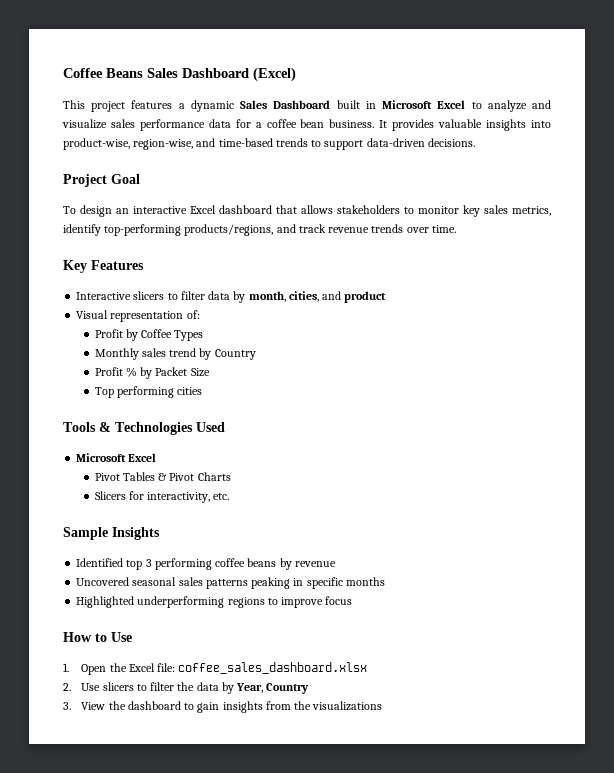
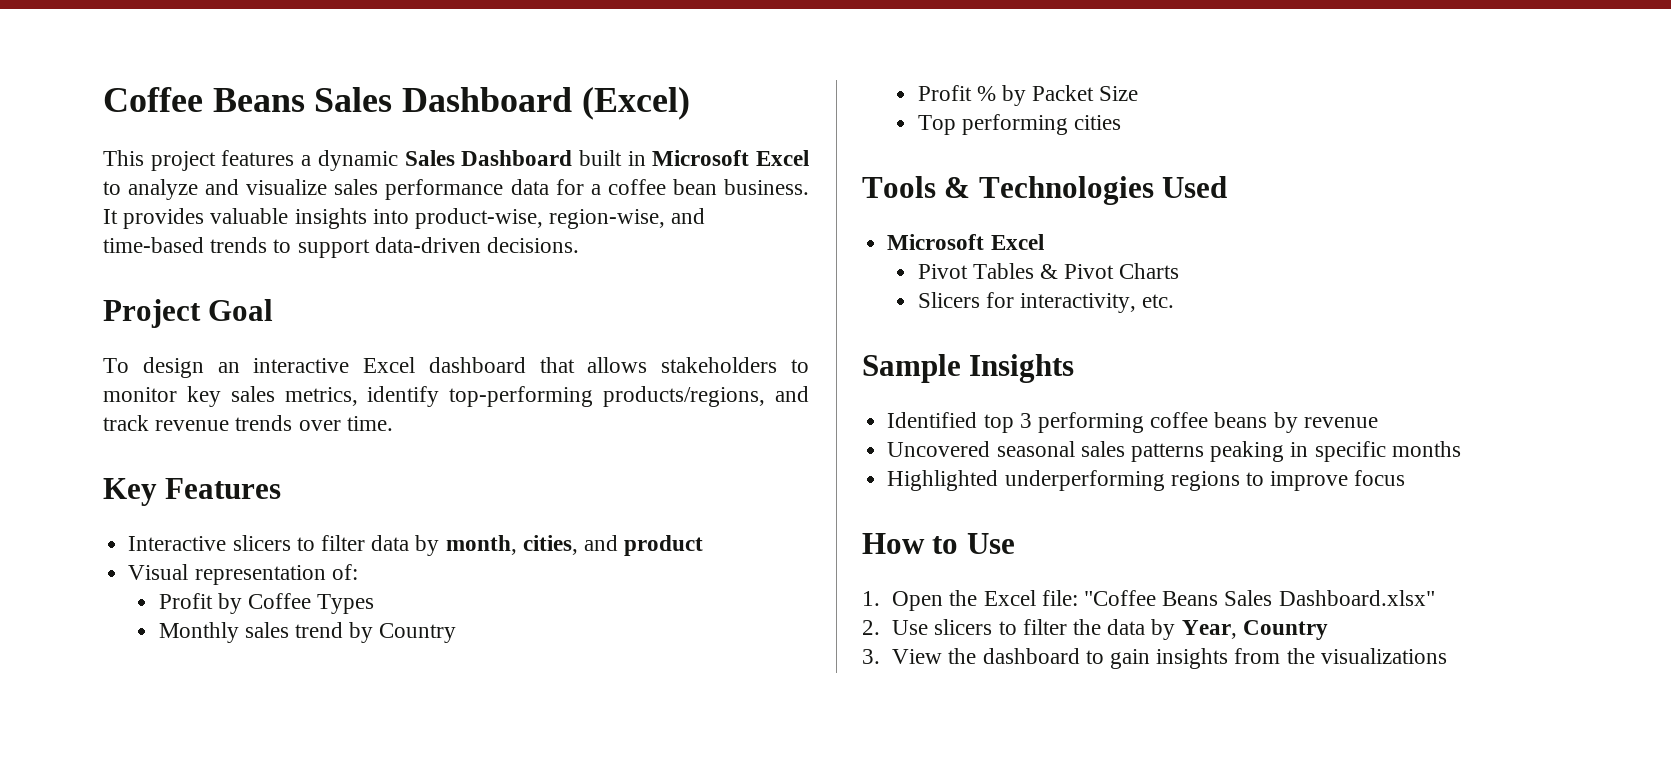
- 1. Open the Excel file: coffee_sales_dashboard.xlsx
+ 1. Open the Excel file: "Coffee Beans Sales Dashboard.xlsx"

